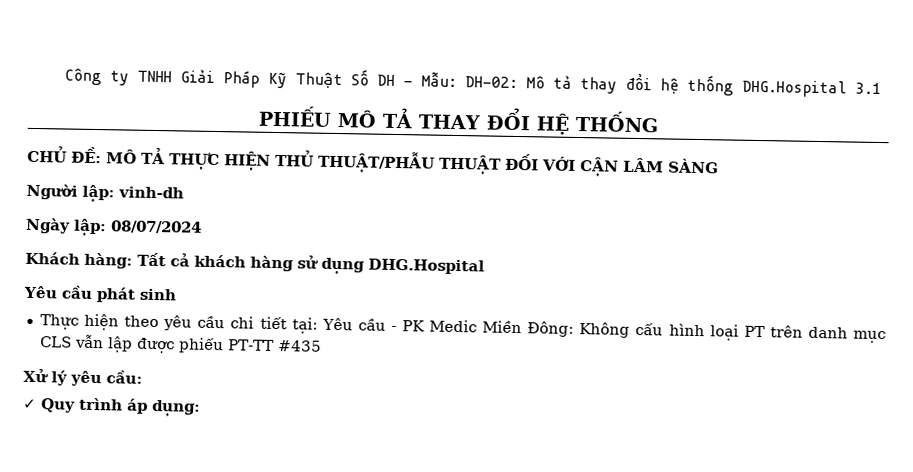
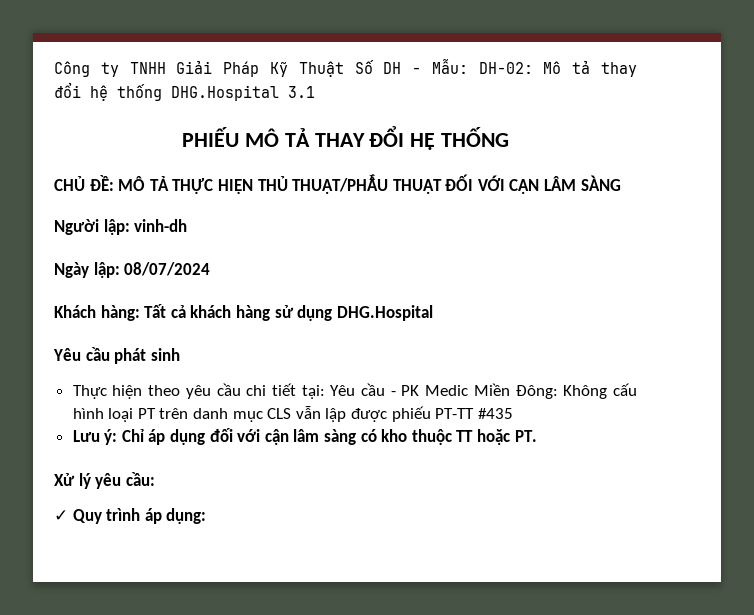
+ Lưu ý: Chỉ áp dụng đối với cận lâm sàng có kho thuộc TT hoặc PT.

